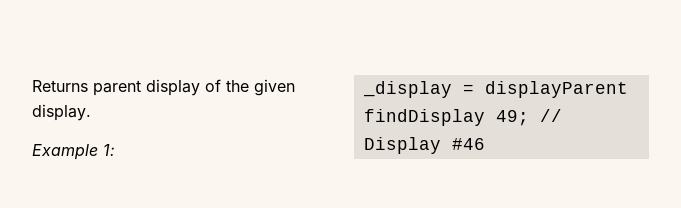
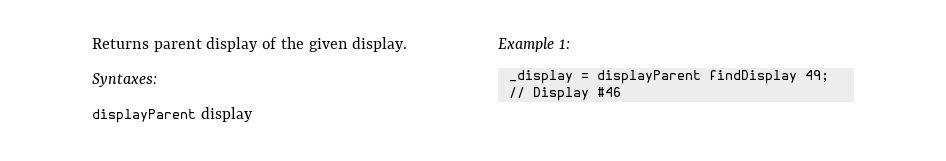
+ Syntaxes:
+ displayParent display

